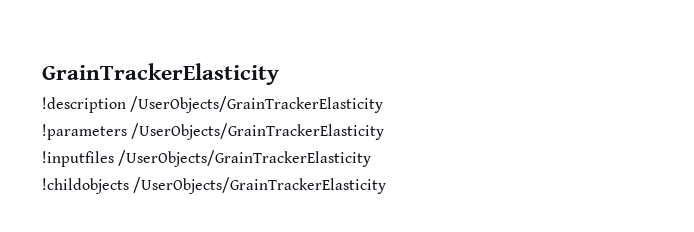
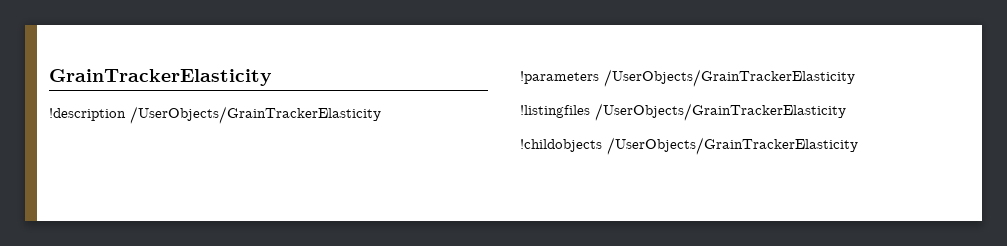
- !inputfiles /UserObjects/GrainTrackerElasticity
+ !listingfiles /UserObjects/GrainTrackerElasticity

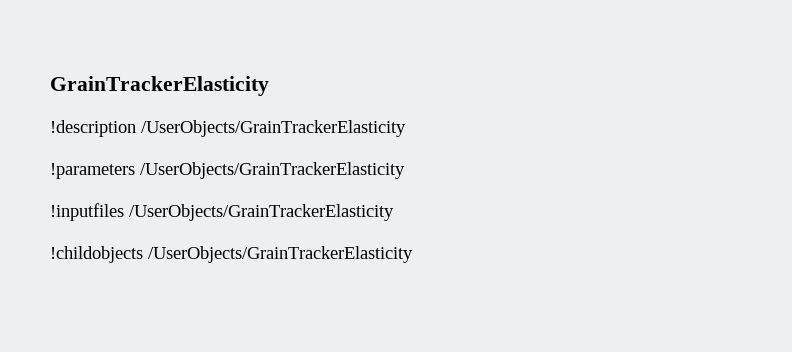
- !listingfiles /UserObjects/GrainTrackerElasticity
+ !inputfiles /UserObjects/GrainTrackerElasticity

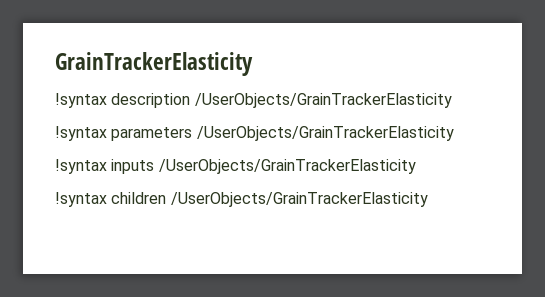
- !description /UserObjects/GrainTrackerElasticity
- !parameters /UserObjects/GrainTrackerElasticity
- !inputfiles /UserObjects/GrainTrackerElasticity
- !childobjects /UserObjects/GrainTrackerElasticity
+ !syntax description /UserObjects/GrainTrackerElasticity
+ !syntax parameters /UserObjects/GrainTrackerElasticity
+ !syntax inputs /UserObjects/GrainTrackerElasticity
+ !syntax children /UserObjects/GrainTrackerElasticity

